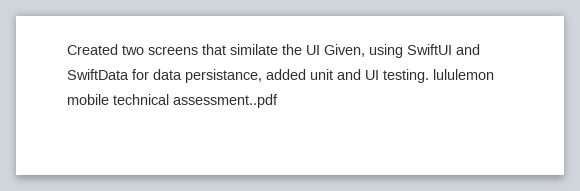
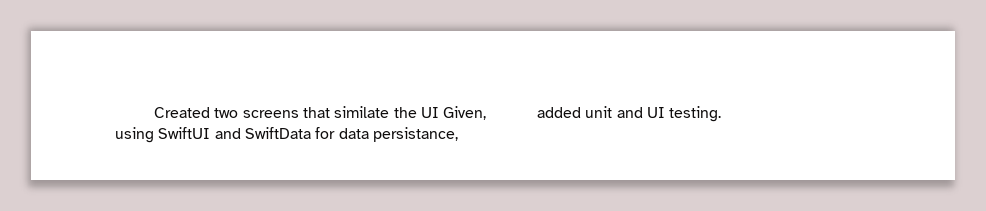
- Created two screens that similate the UI Given, using SwiftUI and SwiftData for data persistance, added unit and UI testing. lululemon mobile technical assessment..pdf
+ Created two screens that similate the UI Given, using SwiftUI and SwiftData for data persistance, added unit and UI testing.

